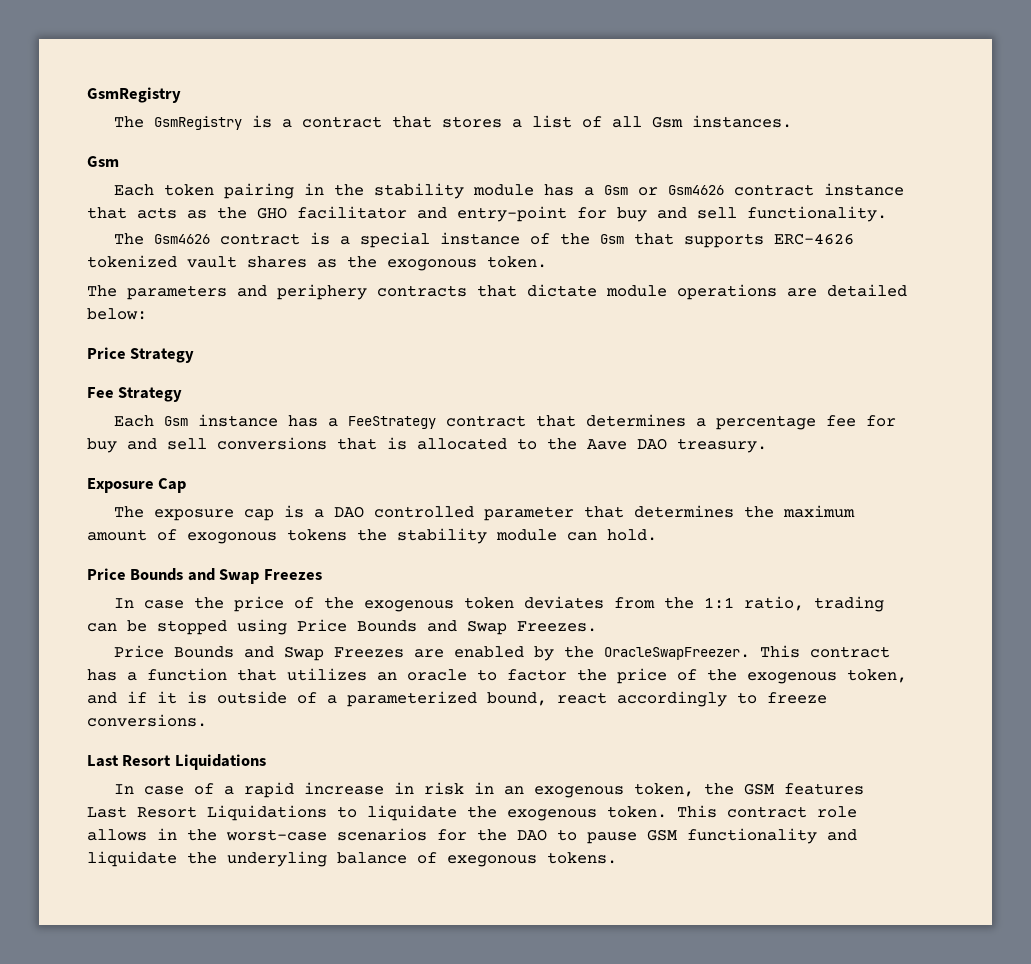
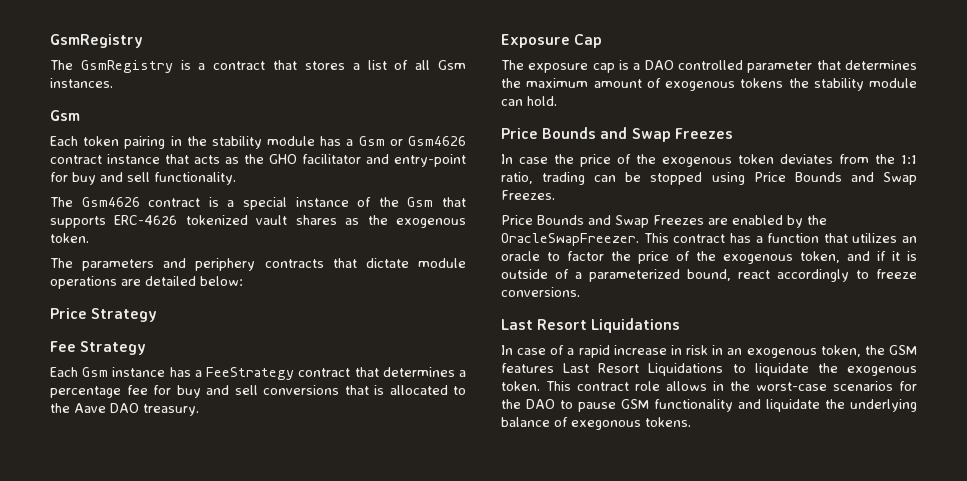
- The Gsm4626 contract is a special instance of the Gsm that supports ERC-4626 tokenized vault shares as the exogonous token.
+ The Gsm4626 contract is a special instance of the Gsm that supports ERC-4626 tokenized vault shares as the exogenous token.
- The exposure cap is a DAO controlled parameter that determines the maximum amount of exogonous tokens the stability module can hold.
+ The exposure cap is a DAO controlled parameter that determines the maximum amount of exogenous tokens the stability module can hold.
- This contract role allows in the worst-case scenarios for the DAO to pause GSM functionality and liquidate the underyling balance of exegonous tokens.
+ This contract role allows in the worst-case scenarios for the DAO to pause GSM functionality and liquidate the underlying balance of exegonous tokens.

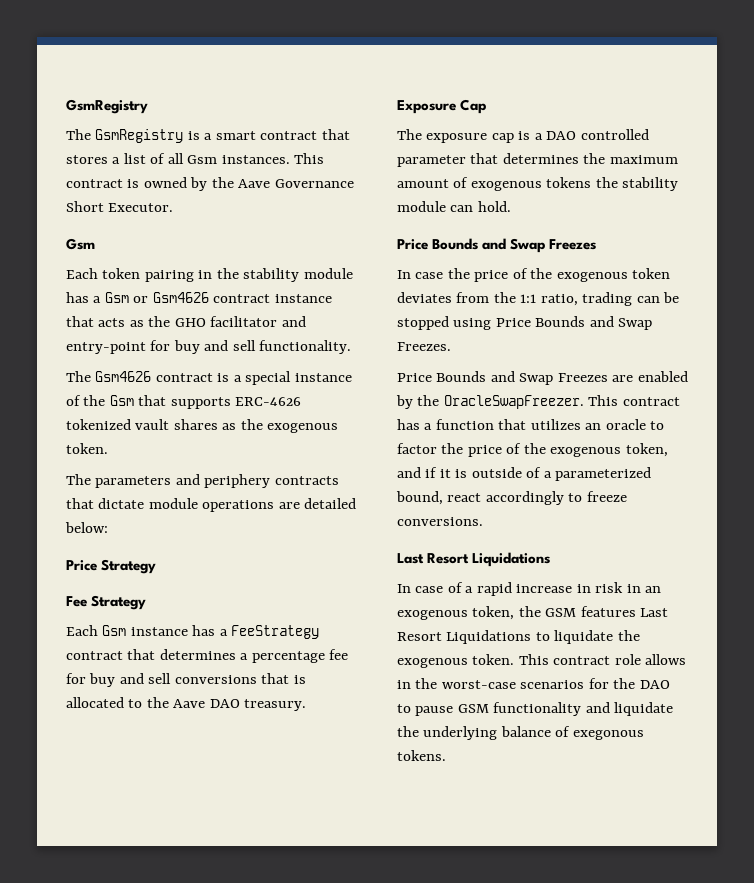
- The GsmRegistry is a contract that stores a list of all Gsm instances.
+ The GsmRegistry is a smart contract that stores a list of all Gsm instances. This contract is owned by the Aave Governance Short Executor.

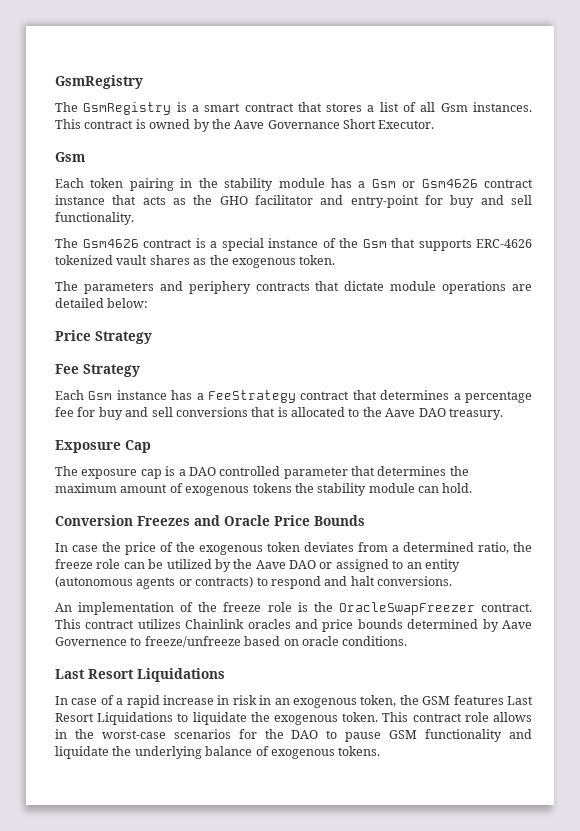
  The exposure cap is a DAO controlled parameter that determines the maximum amount of exogenous tokens the stability module can hold.
- Price Bounds and Swap Freezes
+ Conversion Freezes and Oracle Price Bounds
- In case the price of the exogenous token deviates from the 1:1 ratio, trading can be stopped using Price Bounds and Swap Freezes.
- Price Bounds and Swap Freezes are enabled by the OracleSwapFreezer. This contract has a function that utilizes an oracle to factor the price of the exogenous token, and if it is outside of a parameterized bound, react accordingly to freeze conversions.
+ In case the price of the exogenous token deviates from a determined ratio, the freeze role can be utilized by the Aave DAO or assigned to an entity (autonomous agents or contracts) to respond and halt conversions.
+ An implementation of the freeze role is the OracleSwapFreezer contract. This contract utilizes Chainlink oracles and price bounds determined by Aave Governence to freeze/unfreeze based on oracle conditions.
- This contract role allows in the worst-case scenarios for the DAO to pause GSM functionality and liquidate the underlying balance of exegonous tokens.
+ This contract role allows in the worst-case scenarios for the DAO to pause GSM functionality and liquidate the underlying balance of exogenous tokens.

